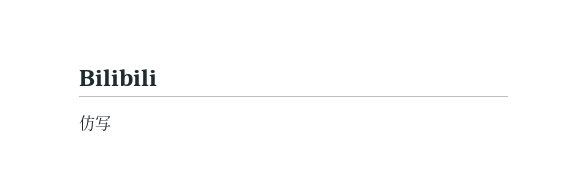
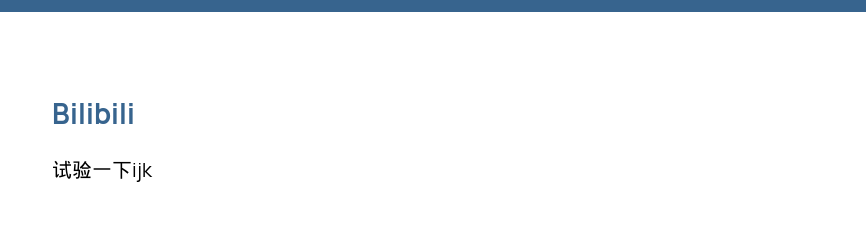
- 仿写
+ 试验一下ijk

